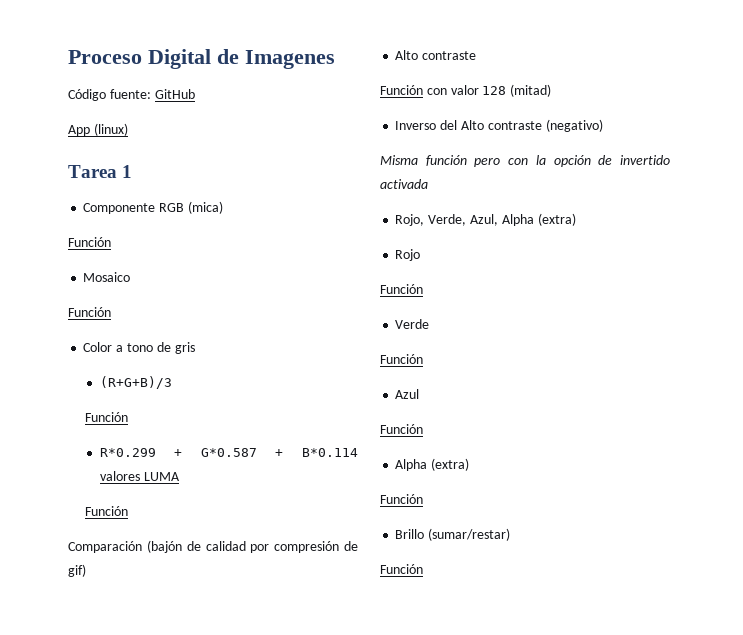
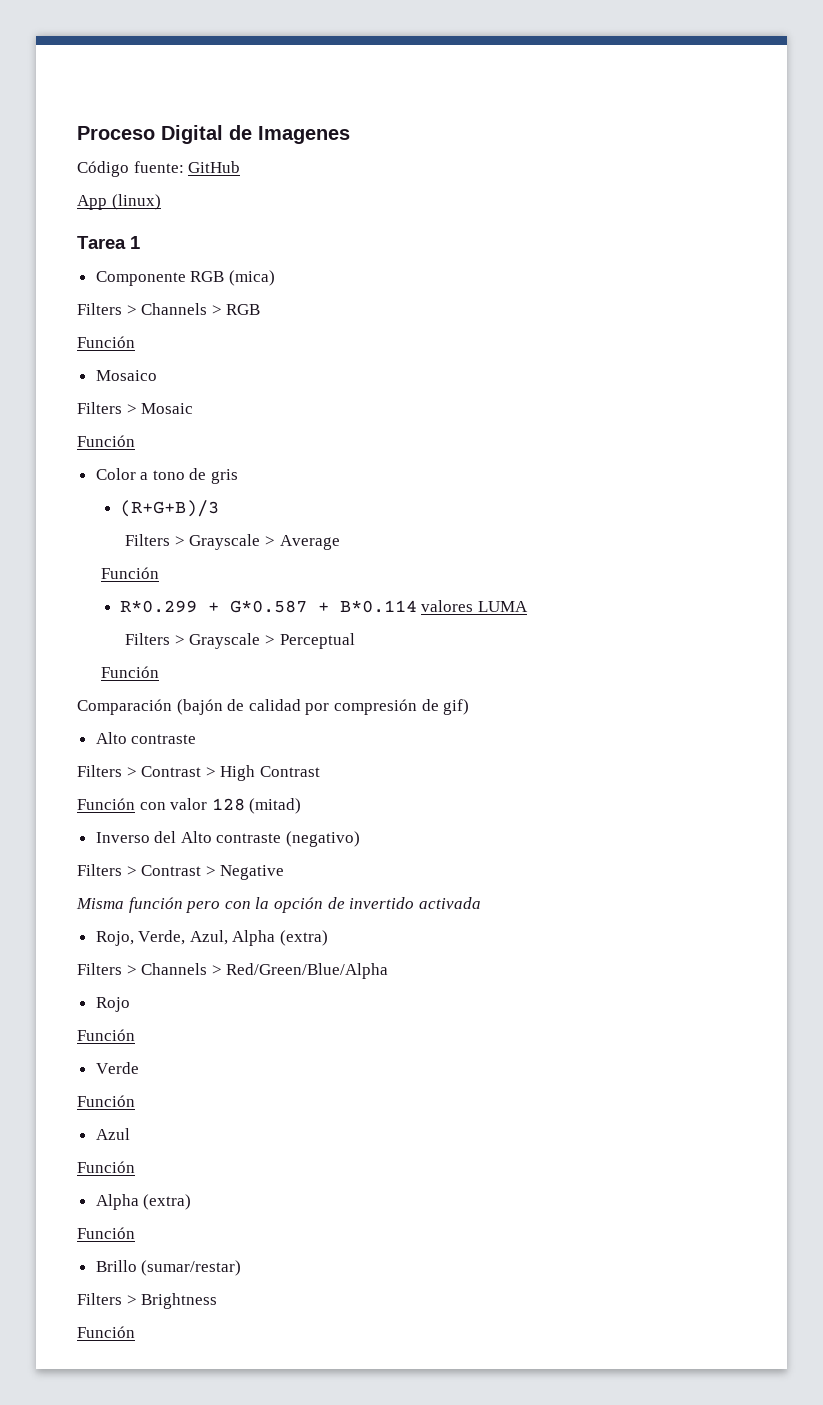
+ Filters > Channels > RGB
+ Filters > Mosaic
+ Filters > Grayscale > Average
+ Filters > Grayscale > Perceptual
+ Filters > Contrast > High Contrast
+ Filters > Contrast > Negative
+ Filters > Channels > Red/Green/Blue/Alpha
+ Filters > Brightness

